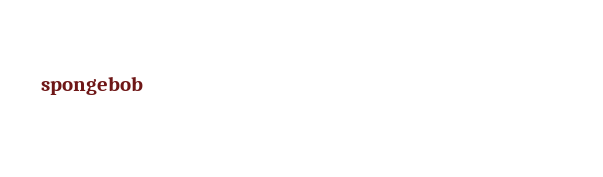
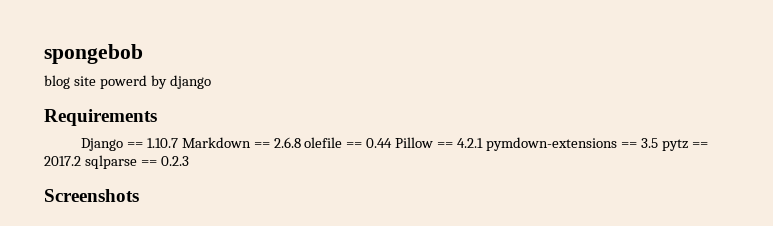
+ blog site powerd by django
+ Requirements
+ Django == 1.10.7 Markdown == 2.6.8 olefile == 0.44 Pillow == 4.2.1 pymdown-extensions == 3.5 pytz == 2017.2 sqlparse == 0.2.3
+ Screenshots

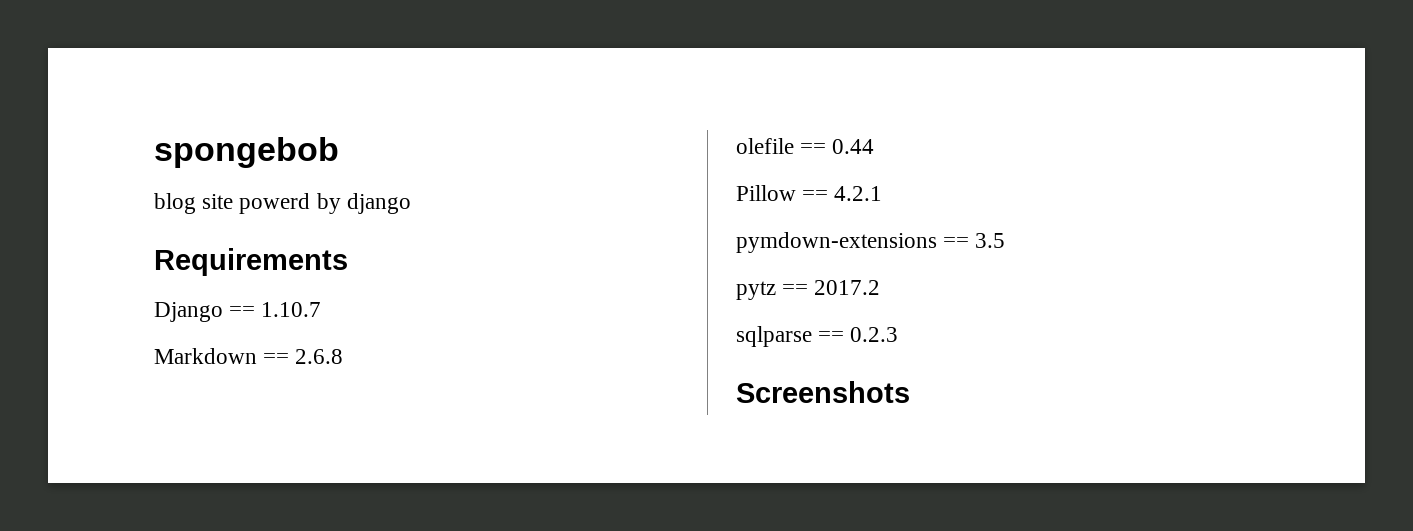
- Django == 1.10.7 Markdown == 2.6.8 olefile == 0.44 Pillow == 4.2.1 pymdown-extensions == 3.5 pytz == 2017.2 sqlparse == 0.2.3
+ Django == 1.10.7
+ Markdown == 2.6.8
+ olefile == 0.44
+ Pillow == 4.2.1
+ pymdown-extensions == 3.5
+ pytz == 2017.2
+ sqlparse == 0.2.3

